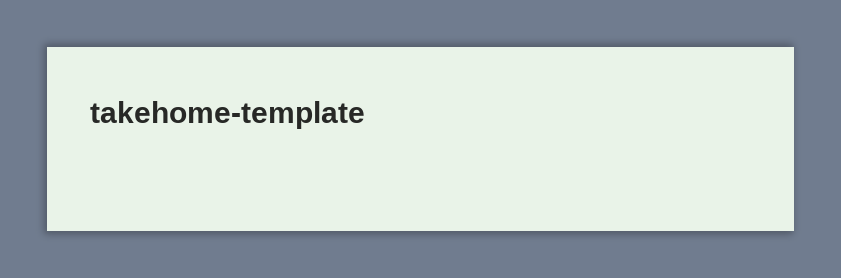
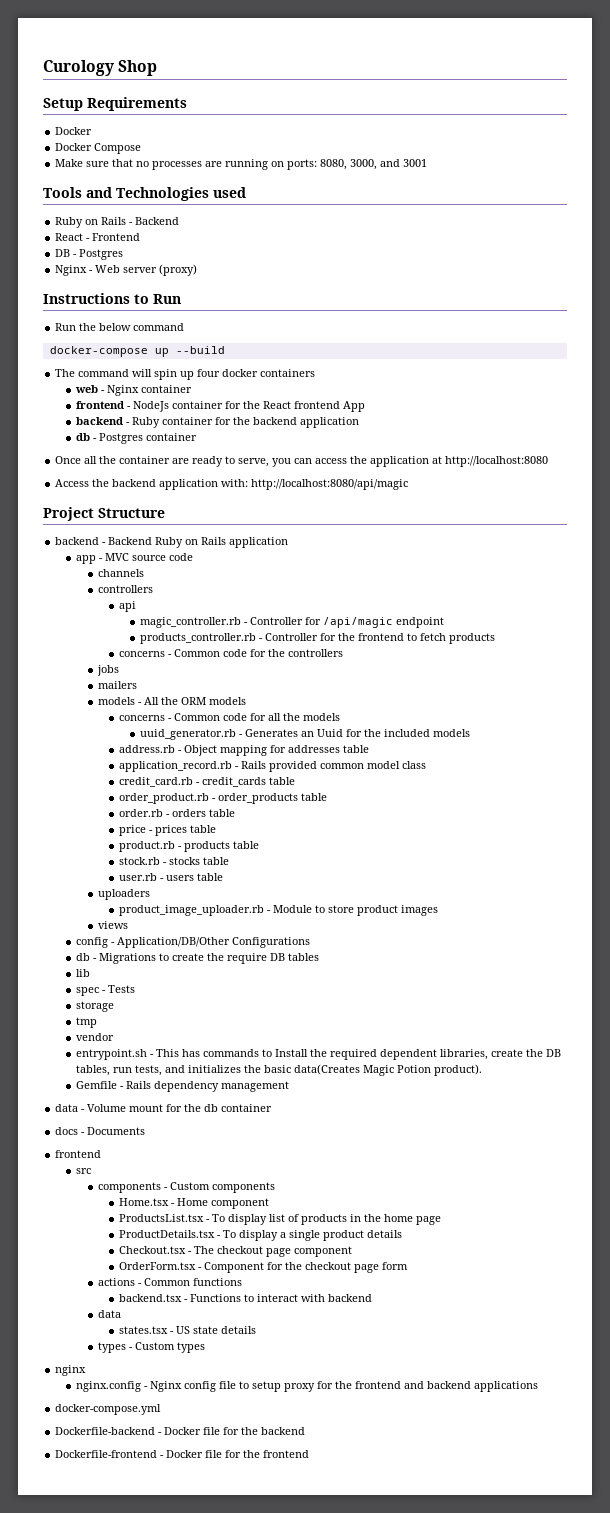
- takehome-template
+ Curology Shop
+ Setup Requirements
+ Docker
+ Docker Compose
+ Make sure that no processes are running on ports: 8080, 3000, and 3001
+ Tools and Technologies used
+ Ruby on Rails - Backend
+ React - Frontend
+ DB - Postgres
+ Nginx - Web server (proxy)
+ Instructions to Run
+ Run the below command
+ docker-compose up --build
+ The command will spin up four docker containers
+ web - Nginx container
+ frontend - NodeJs container for the React frontend App
+ backend - Ruby container for the backend application
+ db - Postgres container
+ Once all the container are ready to serve, you can access the application at http://localhost:8080
+ Access the backend application with: http://localhost:8080/api/magic
+ Project Structure
+ backend - Backend Ruby on Rails application
+ app - MVC source code
+ channels
+ controllers
+ api
+ magic_controller.rb - Controller for /api/magic endpoint
+ products_controller.rb - Controller for the frontend to fetch products
+ concerns - Common code for the controllers
+ jobs
+ mailers
+ models - All the ORM models
+ concerns - Common code for all the models
+ uuid_generator.rb - Generates an Uuid for the included models
+ address.rb - Object mapping for addresses table
+ application_record.rb - Rails provided common model class
+ credit_card.rb - credit_cards table
+ order_product.rb - order_products table
+ order.rb - orders table
+ price - prices table
+ product.rb - products table
+ stock.rb - stocks table
+ user.rb - users table
+ uploaders
+ product_image_uploader.rb - Module to store product images
+ views
+ config - Application/DB/Other Configurations
+ db - Migrations to create the require DB tables
+ lib
+ spec - Tests
+ storage
+ tmp
+ vendor
+ entrypoint.sh - This has commands to Install the required dependent libraries, create the DB tables, run tests, and initializes the basic data(Creates Magic Potion product).
+ Gemfile - Rails dependency management
+ data - Volume mount for the db container
+ docs - Documents
+ frontend
+ src
+ components - Custom components
+ Home.tsx - Home component
+ ProductsList.tsx - To display list of products in the home page
+ ProductDetails.tsx - To display a single product details
+ Checkout.tsx - The checkout page component
+ OrderForm.tsx - Component for the checkout page form
+ actions - Common functions
+ backend.tsx - Functions to interact with backend
+ data
+ states.tsx - US state details
+ types - Custom types
+ nginx
+ nginx.config - Nginx config file to setup proxy for the frontend and backend applications
+ docker-compose.yml
+ Dockerfile-backend - Docker file for the backend
+ Dockerfile-frontend - Docker file for the frontend

